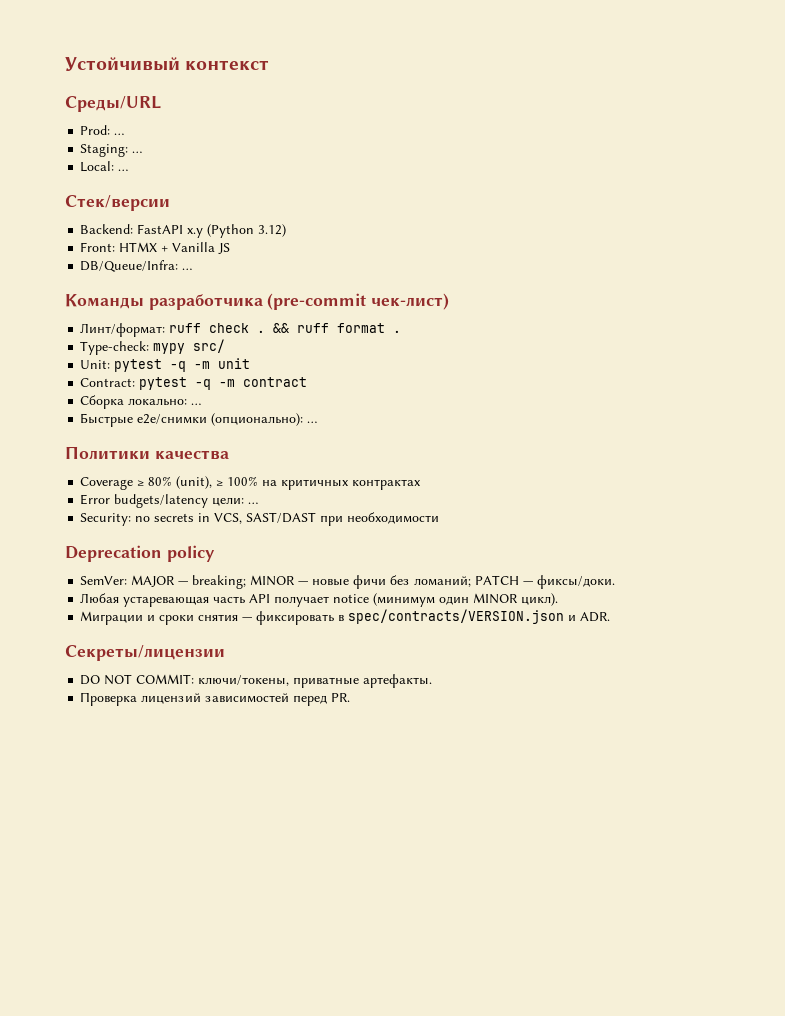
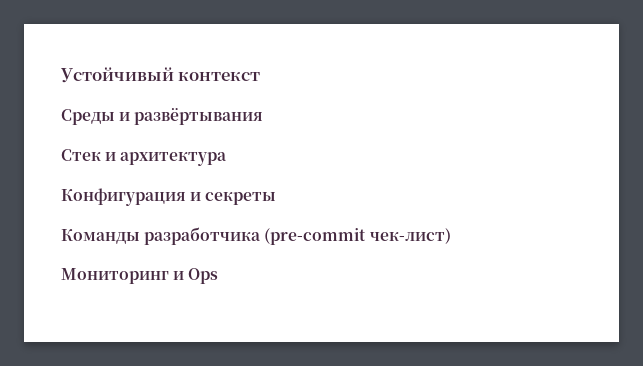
- Среды/URL
- Prod: …
- Staging: …
- Local: …
- Стек/версии
- Backend: FastAPI x.y (Python 3.12)
- Front: HTMX + Vanilla JS
- DB/Queue/Infra: …
+ Среды и развёртывания
+ Стек и архитектура
+ Конфигурация и секреты
  Команды разработчика (pre-commit чек-лист)
- Линт/формат: ruff check . && ruff format .
- Type-check: mypy src/
- Unit: pytest -q -m unit
- Contract: pytest -q -m contract
- Сборка локально: …
- Быстрые e2e/снимки (опционально): …
- Политики качества
- Coverage ≥ 80% (unit), ≥ 100% на критичных контрактах
- Error budgets/latency цели: …
- Security: no secrets in VCS, SAST/DAST при необходимости
- Deprecation policy
- SemVer: MAJOR — breaking; MINOR — новые фичи без ломаний; PATCH — фиксы/доки.
- Любая устаревающая часть API получает notice (минимум один MINOR цикл).
- Миграции и сроки снятия — фиксировать в spec/contracts/VERSION.json и ADR.
- Секреты/лицензии
- DO NOT COMMIT: ключи/токены, приватные артефакты.
- Проверка лицензий зависимостей перед PR.
+ Мониторинг и Ops

